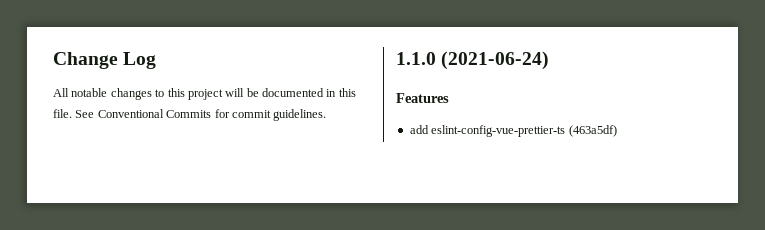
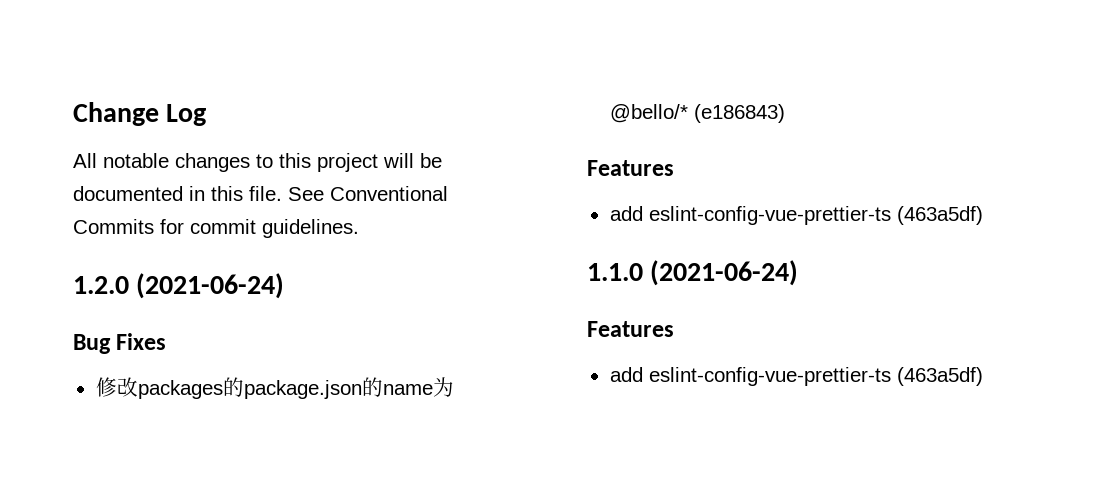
+ 1.2.0 (2021-06-24)
+ Bug Fixes
+ 修改packages的package.json的name为@bello/* (e186843)
+ Features
+ add eslint-config-vue-prettier-ts (463a5df)

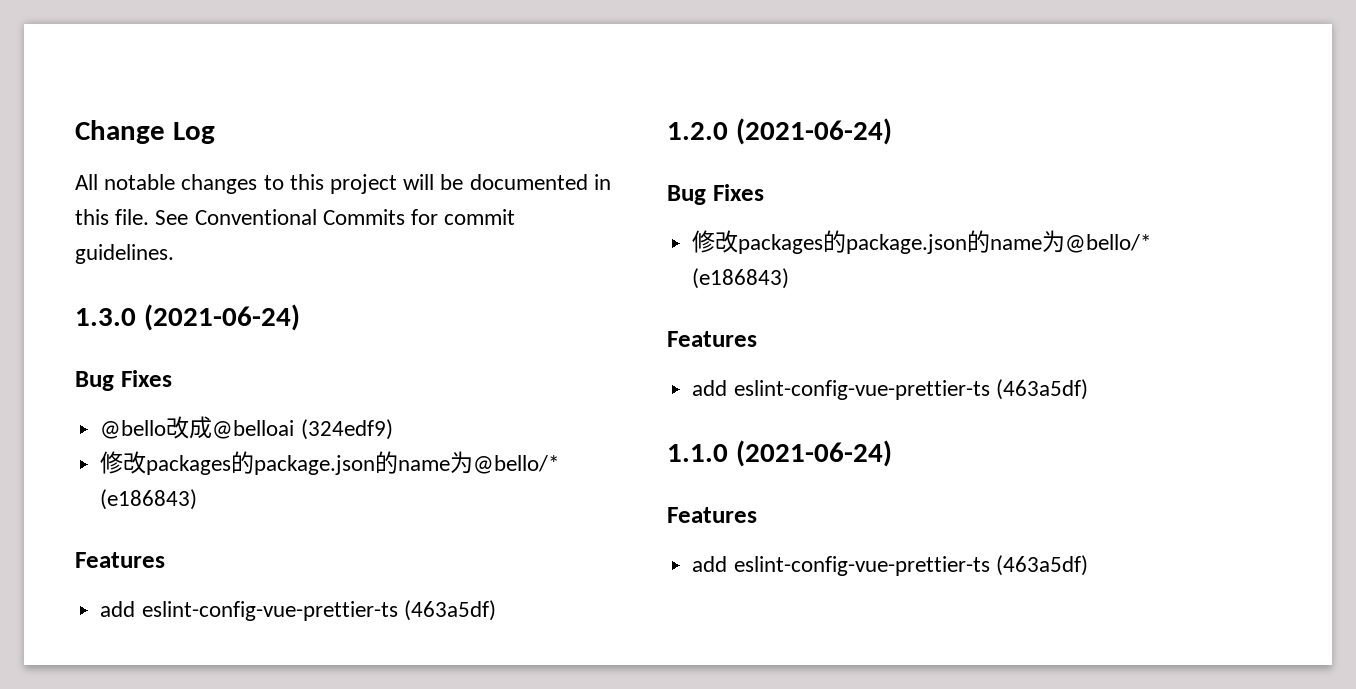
+ 1.3.0 (2021-06-24)
+ Bug Fixes
+ @bello改成@belloai (324edf9)
+ 修改packages的package.json的name为@bello/* (e186843)
+ Features
+ add eslint-config-vue-prettier-ts (463a5df)

